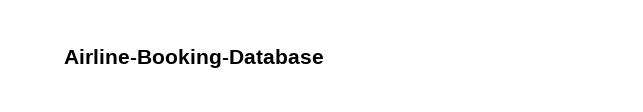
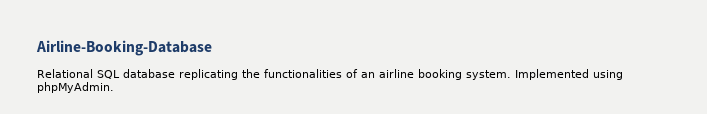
+ Relational SQL database replicating the functionalities of an airline booking system. Implemented using phpMyAdmin.

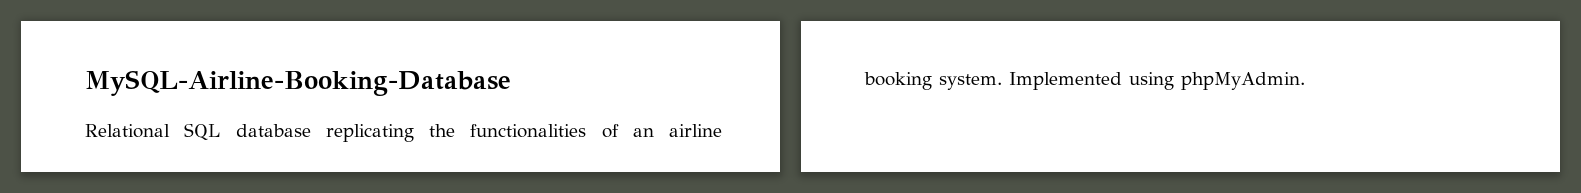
- Airline-Booking-Database
+ MySQL-Airline-Booking-Database

